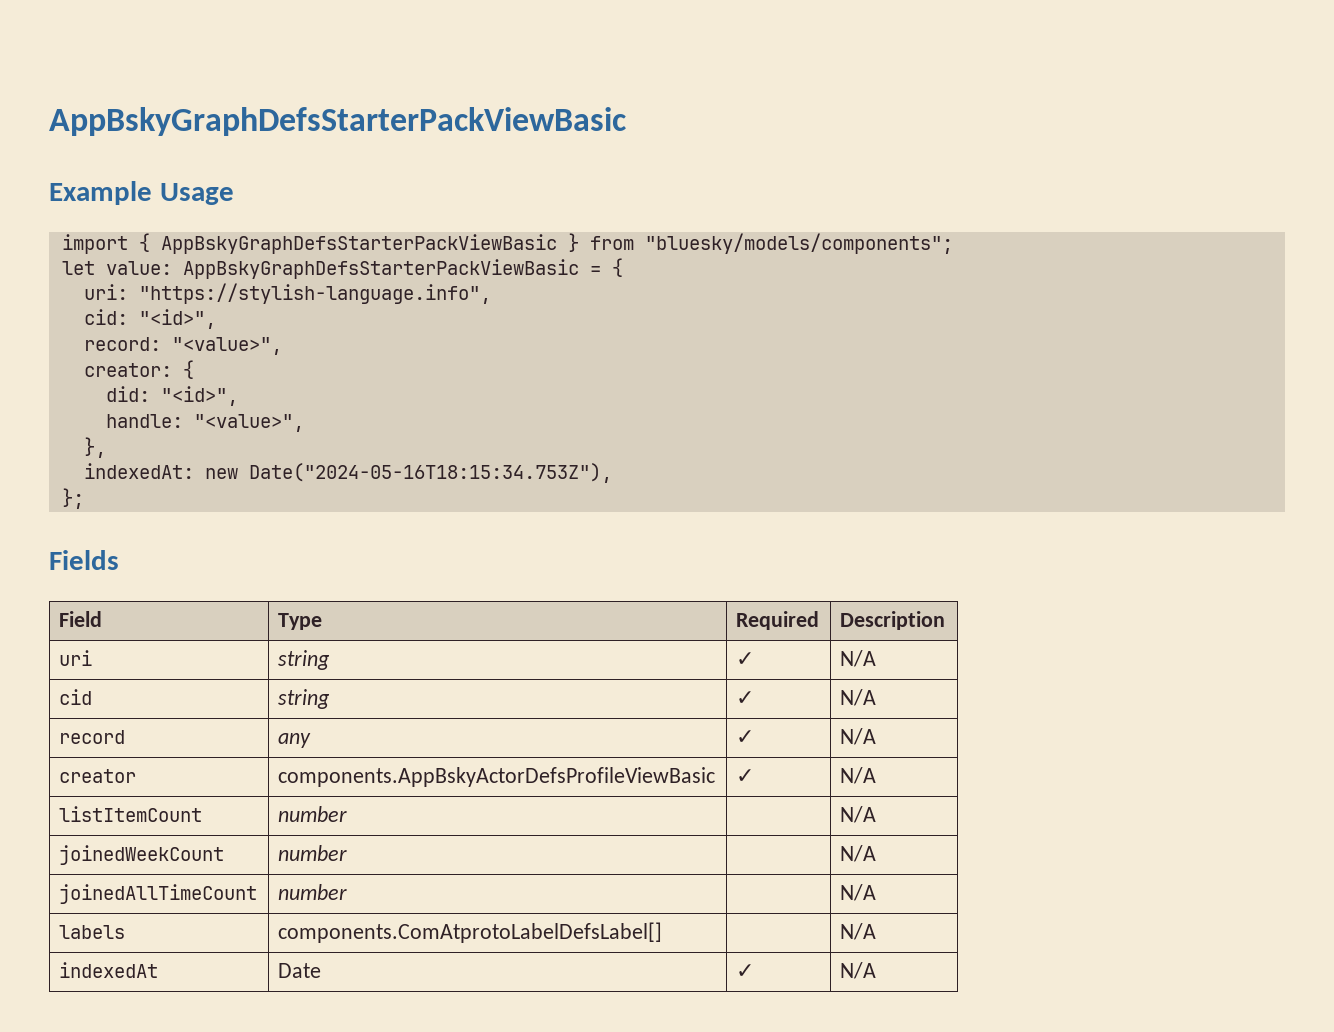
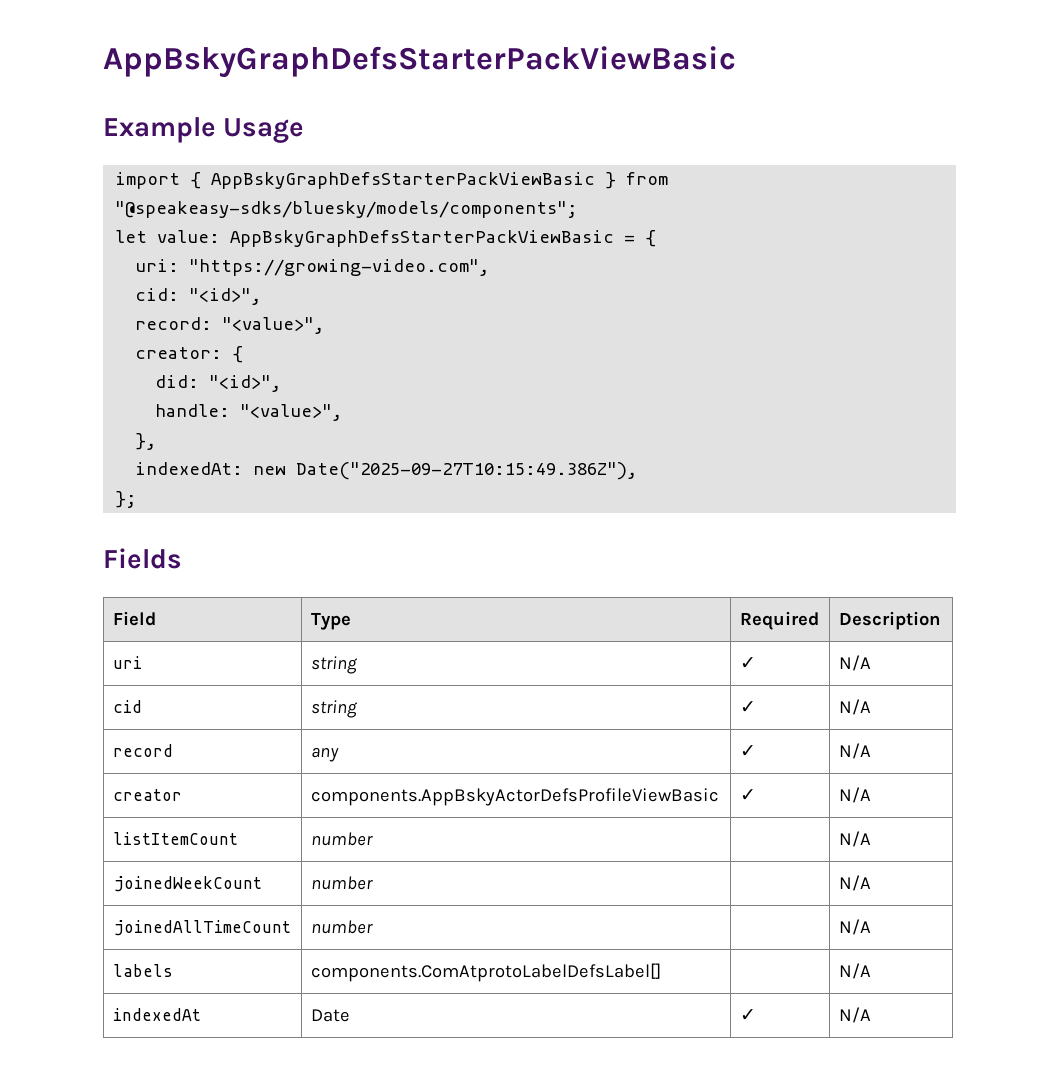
- import { AppBskyGraphDefsStarterPackViewBasic } from "bluesky/models/components";
+ import { AppBskyGraphDefsStarterPackViewBasic } from "@speakeasy-sdks/bluesky/models/components";
- uri: "https://stylish-language.info",
+ uri: "https://growing-video.com",
- indexedAt: new Date("2024-05-16T18:15:34.753Z"),
+ indexedAt: new Date("2025-09-27T10:15:49.386Z"),

